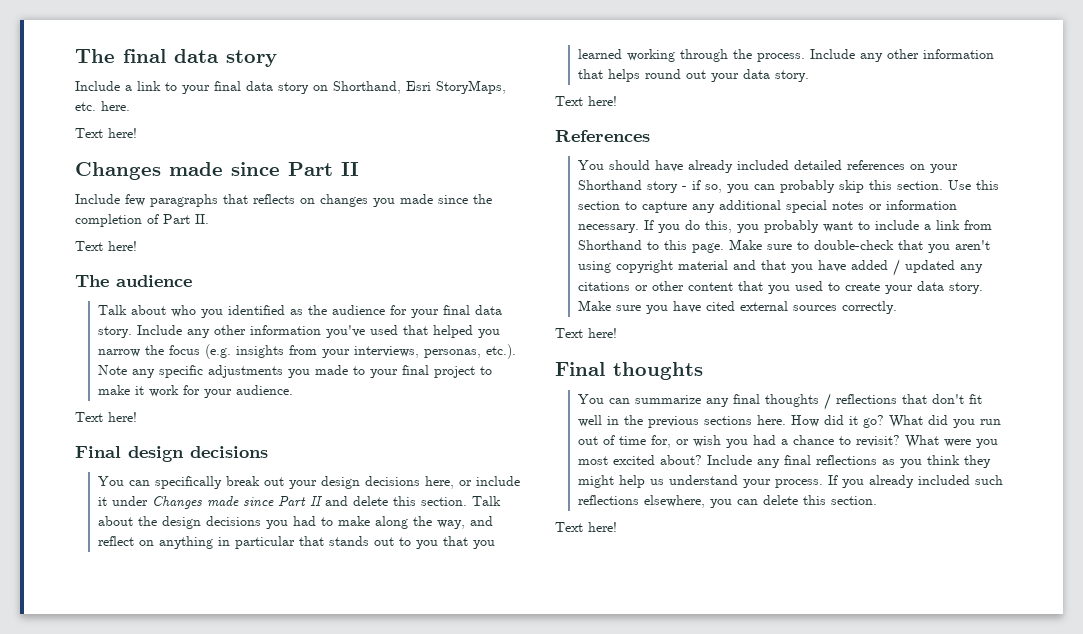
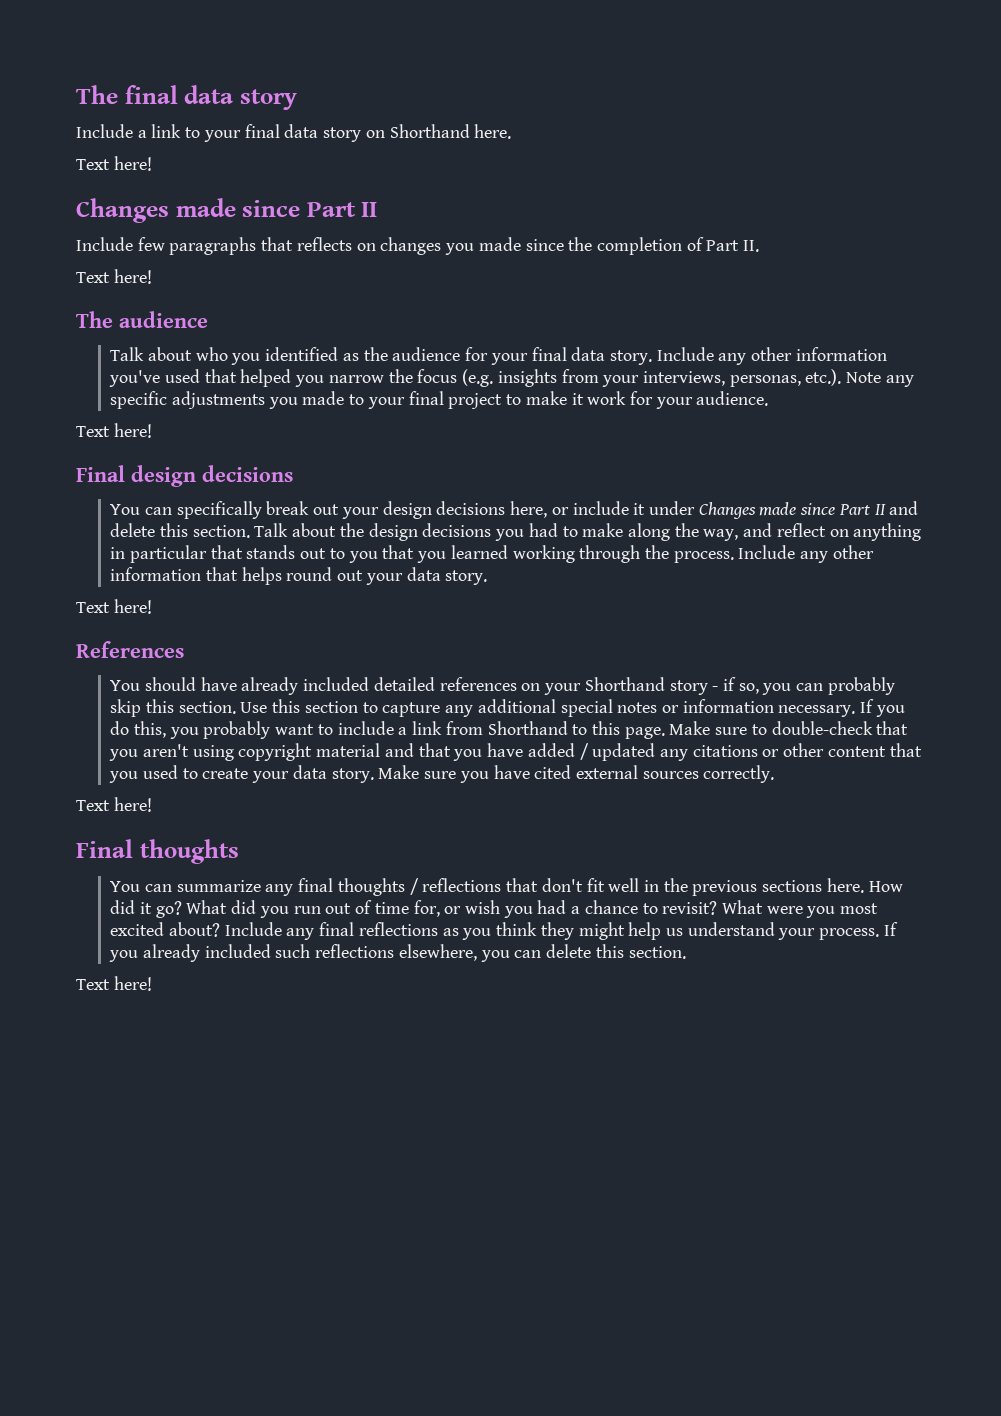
- Include a link to your final data story on Shorthand, Esri StoryMaps, etc. here.
+ Include a link to your final data story on Shorthand here.

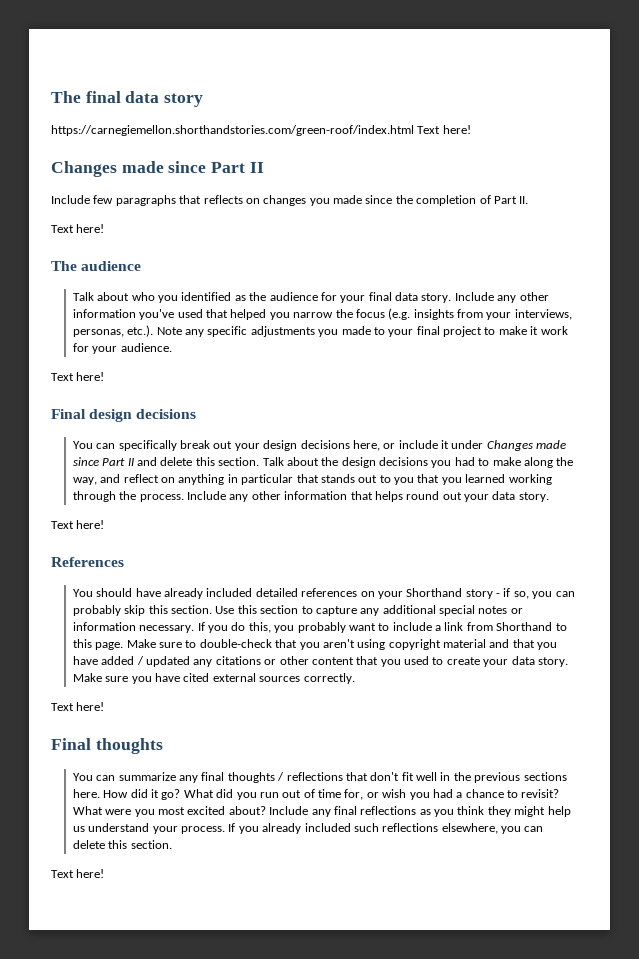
- Include a link to your final data story on Shorthand here.
- Text here!
+ https://carnegiemellon.shorthandstories.com/green-roof/index.html Text here!

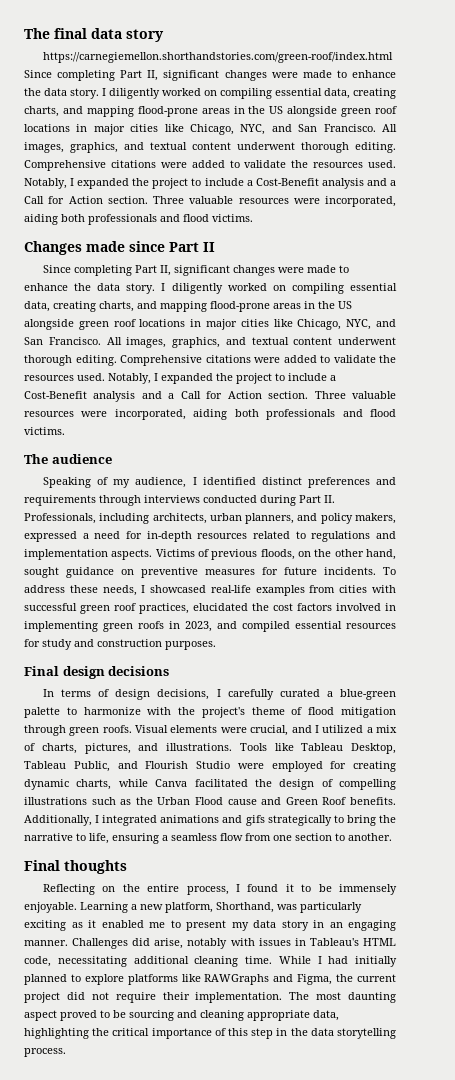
- https://carnegiemellon.shorthandstories.com/green-roof/index.html Text here!
+ https://carnegiemellon.shorthandstories.com/green-roof/index.html Since completing Part II, significant changes were made to enhance the data story. I diligently worked on compiling essential data, creating charts, and mapping flood-prone areas in the US alongside green roof locations in major cities like Chicago, NYC, and San Francisco. All images, graphics, and textual content underwent thorough editing. Comprehensive citations were added to validate the resources used. Notably, I expanded the project to include a Cost-Benefit analysis and a Call for Action section. Three valuable resources were incorporated, aiding both professionals and flood victims.
  Changes made since Part II
- Include few paragraphs that reflects on changes you made since the completion of Part II.
- Text here!
+ Since completing Part II, significant changes were made to enhance the data story. I diligently worked on compiling essential data, creating charts, and mapping flood-prone areas in the US alongside green roof locations in major cities like Chicago, NYC, and San Francisco. All images, graphics, and textual content underwent thorough editing. Comprehensive citations were added to validate the resources used. Notably, I expanded the project to include a Cost-Benefit analysis and a Call for Action section. Three valuable resources were incorporated, aiding both professionals and flood victims.
  The audience
- Talk about who you identified as the audience for your final data story. Include any other information you've used that helped you narrow the focus (e.g. insights from your interviews, personas, etc.). Note any specific adjustments you made to your final project to make it work for your audience.
- Text here!
+ Speaking of my audience, I identified distinct preferences and requirements through interviews conducted during Part II. Professionals, including architects, urban planners, and policy makers, expressed a need for in-depth resources related to regulations and implementation aspects. Victims of previous floods, on the other hand, sought guidance on preventive measures for future incidents. To address these needs, I showcased real-life examples from cities with successful green roof practices, elucidated the cost factors involved in implementing green roofs in 2023, and compiled essential resources for study and construction purposes.
  Final design decisions
- You can specifically break out your design decisions here, or include it under Changes made since Part II and delete this section. Talk about the design decisions you had to make along the way, and reflect on anything in particular that stands out to you that you learned working through the process. Include any other information that helps round out your data story.
- Text here!
- References
- You should have already included detailed references on your Shorthand story - if so, you can probably skip this section. Use this section to capture any additional special notes or information necessary. If you do this, you probably want to include a link from Shorthand to this page. Make sure to double-check that you aren't using copyright material and that you have added / updated any citations or other content that you used to create your data story. Make sure you have cited external sources correctly.
- Text here!
+ In terms of design decisions, I carefully curated a blue-green palette to harmonize with the project's theme of flood mitigation through green roofs. Visual elements were crucial, and I utilized a mix of charts, pictures, and illustrations. Tools like Tableau Desktop, Tableau Public, and Flourish Studio were employed for creating dynamic charts, while Canva facilitated the design of compelling illustrations such as the Urban Flood cause and Green Roof benefits. Additionally, I integrated animations and gifs strategically to bring the narrative to life, ensuring a seamless flow from one section to another.
  Final thoughts
- You can summarize any final thoughts / reflections that don't fit well in the previous sections here. How did it go? What did you run out of time for, or wish you had a chance to revisit? What were you most excited about? Include any final reflections as you think they might help us understand your process. If you already included such reflections elsewhere, you can delete this section.
- Text here!
+ Reflecting on the entire process, I found it to be immensely enjoyable. Learning a new platform, Shorthand, was particularly exciting as it enabled me to present my data story in an engaging manner. Challenges did arise, notably with issues in Tableau's HTML code, necessitating additional cleaning time. While I had initially planned to explore platforms like RAWGraphs and Figma, the current project did not require their implementation. The most daunting aspect proved to be sourcing and cleaning appropriate data, highlighting the critical importance of this step in the data storytelling process.

